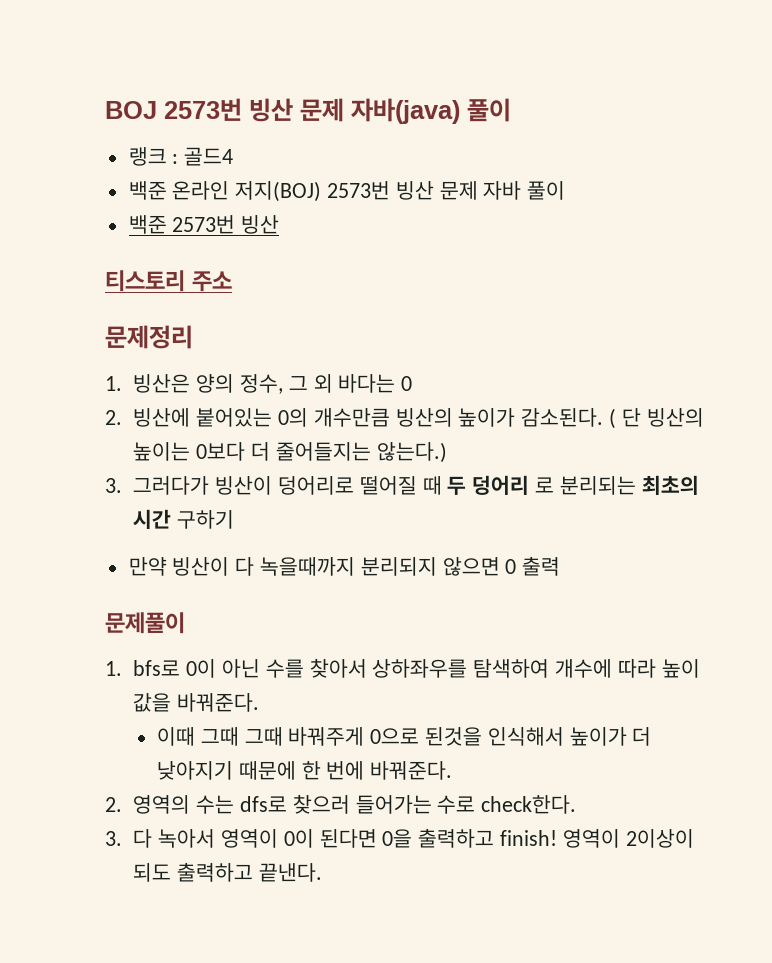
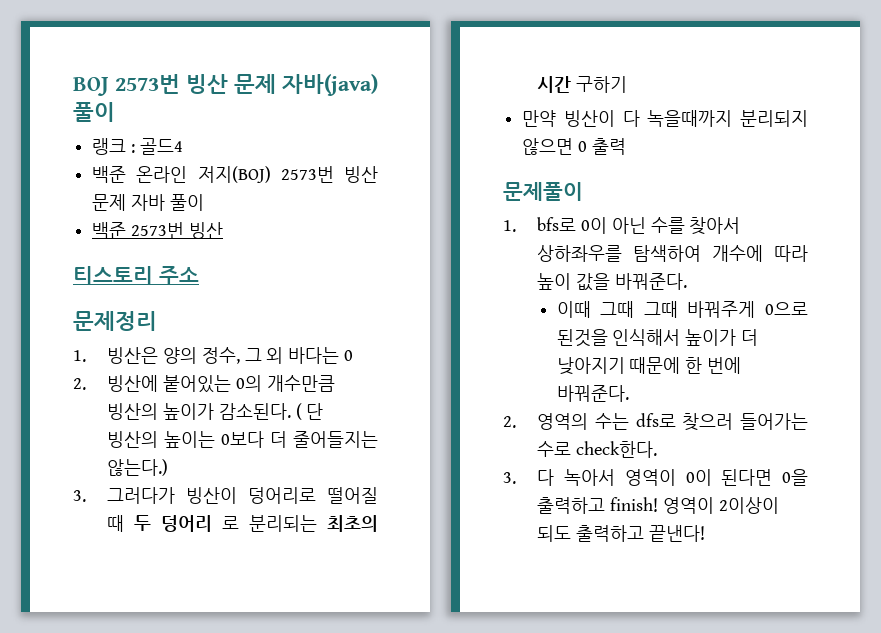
- 영역이 2이상이 되도 출력하고 끝낸다.
+ 영역이 2이상이 되도 출력하고 끝낸다!

